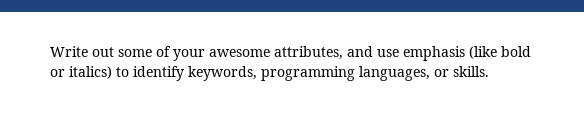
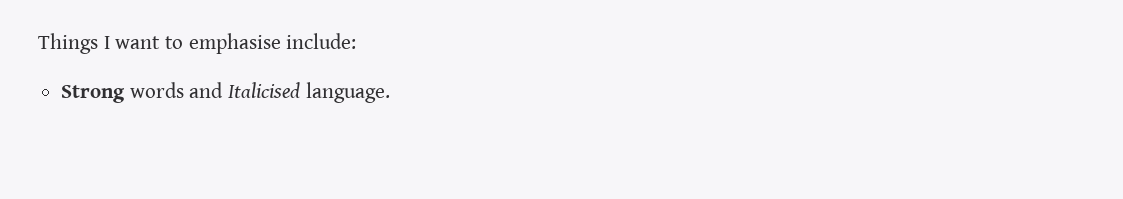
- Write out some of your awesome attributes, and use emphasis (like bold or italics) to identify keywords, programming languages, or skills.
+ Things I want to emphasise include:
+ Strong words and Italicised language.

